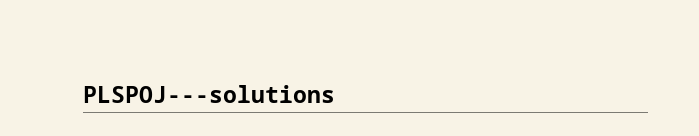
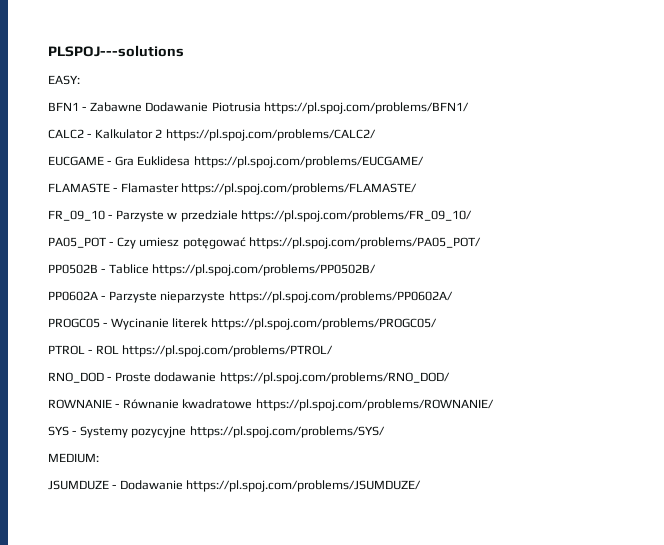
+ EASY:
+ BFN1 - Zabawne Dodawanie Piotrusia https://pl.spoj.com/problems/BFN1/
+ CALC2 - Kalkulator 2 https://pl.spoj.com/problems/CALC2/
+ EUCGAME - Gra Euklidesa https://pl.spoj.com/problems/EUCGAME/
+ FLAMASTE - Flamaster https://pl.spoj.com/problems/FLAMASTE/
+ FR_09_10 - Parzyste w przedziale https://pl.spoj.com/problems/FR_09_10/
+ PA05_POT - Czy umiesz potęgować https://pl.spoj.com/problems/PA05_POT/
+ PP0502B - Tablice https://pl.spoj.com/problems/PP0502B/
+ PP0602A - Parzyste nieparzyste https://pl.spoj.com/problems/PP0602A/
+ PROGC05 - Wycinanie literek https://pl.spoj.com/problems/PROGC05/
+ PTROL - ROL https://pl.spoj.com/problems/PTROL/
+ RNO_DOD - Proste dodawanie https://pl.spoj.com/problems/RNO_DOD/
+ ROWNANIE - Równanie kwadratowe https://pl.spoj.com/problems/ROWNANIE/
+ SYS - Systemy pozycyjne https://pl.spoj.com/problems/SYS/
+ MEDIUM:
+ JSUMDUZE - Dodawanie https://pl.spoj.com/problems/JSUMDUZE/

